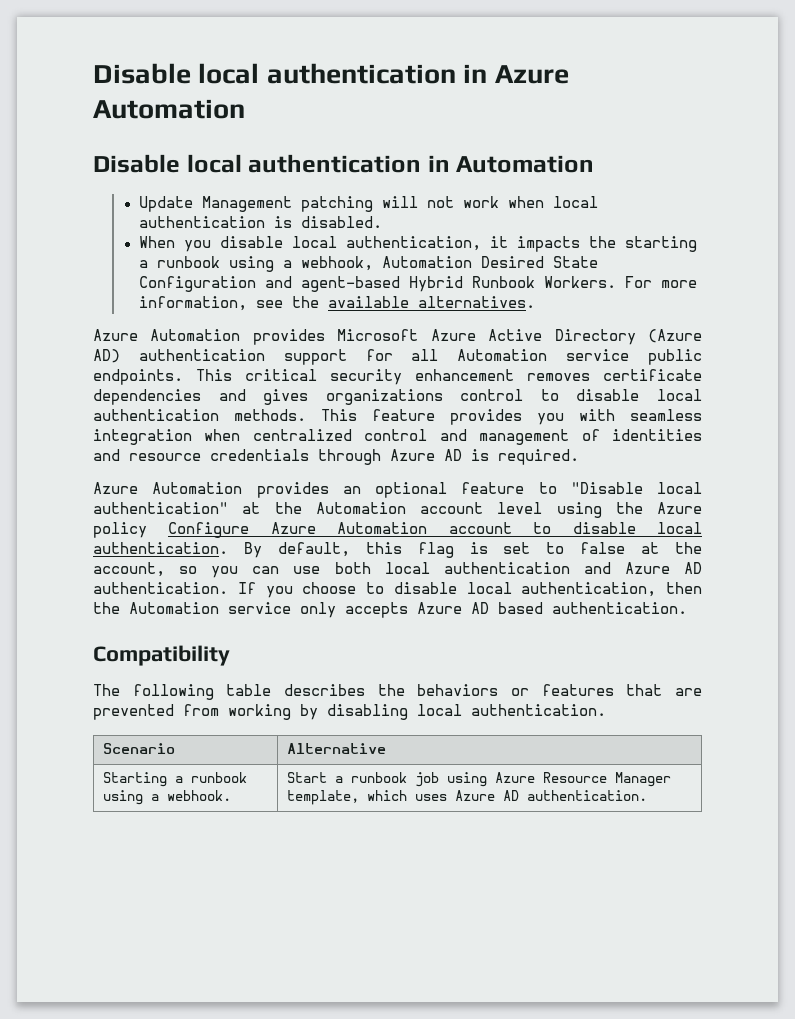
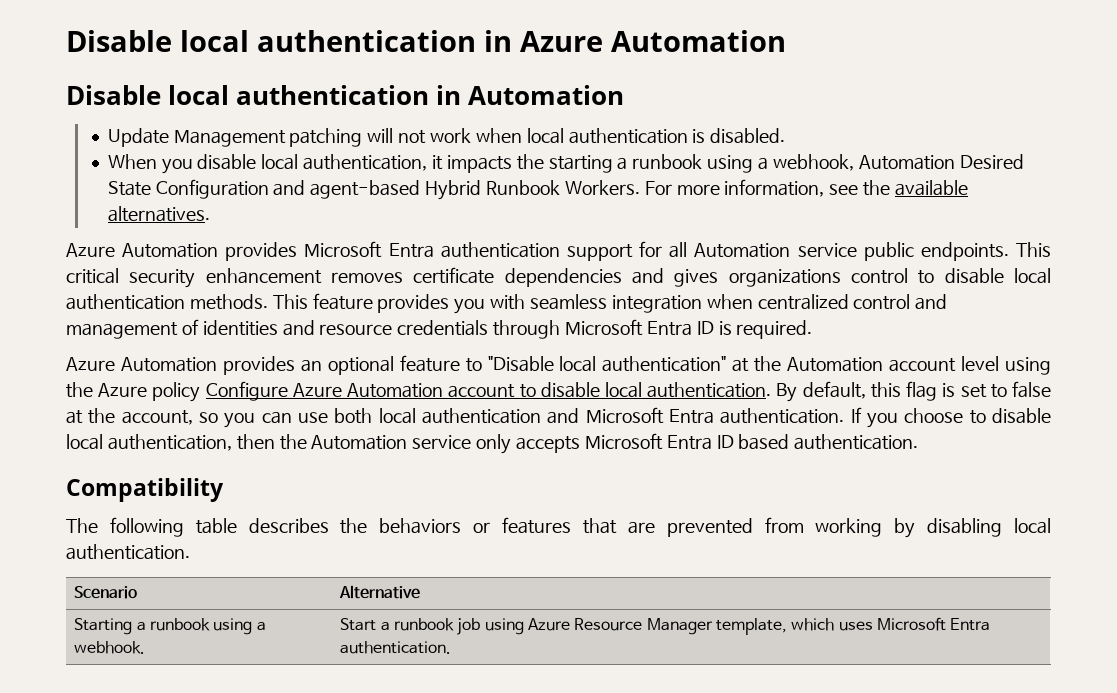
- Azure Automation provides Microsoft Azure Active Directory (Azure AD) authentication support for all Automation service public endpoints.
+ Azure Automation provides Microsoft Entra authentication support for all Automation service public endpoints.
- This feature provides you with seamless integration when centralized control and management of identities and resource credentials through Azure AD is required.
+ This feature provides you with seamless integration when centralized control and management of identities and resource credentials through Microsoft Entra ID is required.
- By default, this flag is set to false at the account, so you can use both local authentication and Azure AD authentication.
+ By default, this flag is set to false at the account, so you can use both local authentication and Microsoft Entra authentication.
- If you choose to disable local authentication, then the Automation service only accepts Azure AD based authentication.
+ If you choose to disable local authentication, then the Automation service only accepts Microsoft Entra ID based authentication.
- Starting a runbook using a webhook. | Start a runbook job using Azure Resource Manager template, which uses Azure AD authentication.
+ Starting a runbook using a webhook. | Start a runbook job using Azure Resource Manager template, which uses Microsoft Entra authentication.

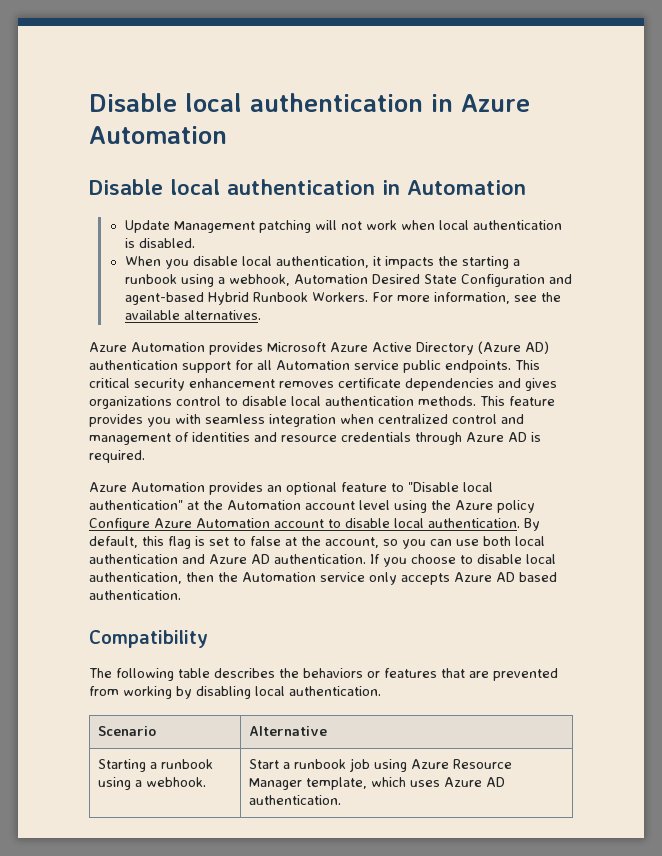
- Azure Automation provides Microsoft Entra authentication support for all Automation service public endpoints.
+ Azure Automation provides Microsoft Azure Active Directory (Azure AD) authentication support for all Automation service public endpoints.
- This feature provides you with seamless integration when centralized control and management of identities and resource credentials through Microsoft Entra ID is required.
+ This feature provides you with seamless integration when centralized control and management of identities and resource credentials through Azure AD is required.
- By default, this flag is set to false at the account, so you can use both local authentication and Microsoft Entra authentication.
+ By default, this flag is set to false at the account, so you can use both local authentication and Azure AD authentication.
- If you choose to disable local authentication, then the Automation service only accepts Microsoft Entra ID based authentication.
+ If you choose to disable local authentication, then the Automation service only accepts Azure AD based authentication.
- Starting a runbook using a webhook. | Start a runbook job using Azure Resource Manager template, which uses Microsoft Entra authentication.
+ Starting a runbook using a webhook. | Start a runbook job using Azure Resource Manager template, which uses Azure AD authentication.

